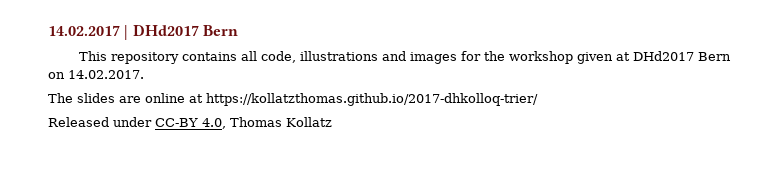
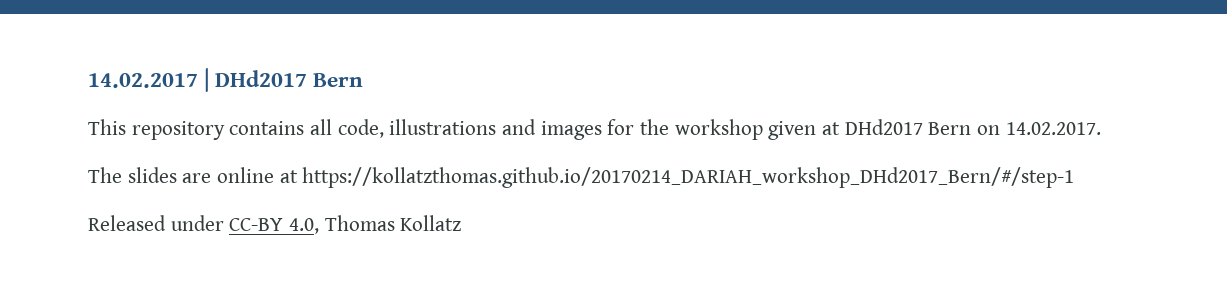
- The slides are online at https://kollatzthomas.github.io/2017-dhkolloq-trier/
+ The slides are online at https://kollatzthomas.github.io/20170214_DARIAH_workshop_DHd2017_Bern/#/step-1

